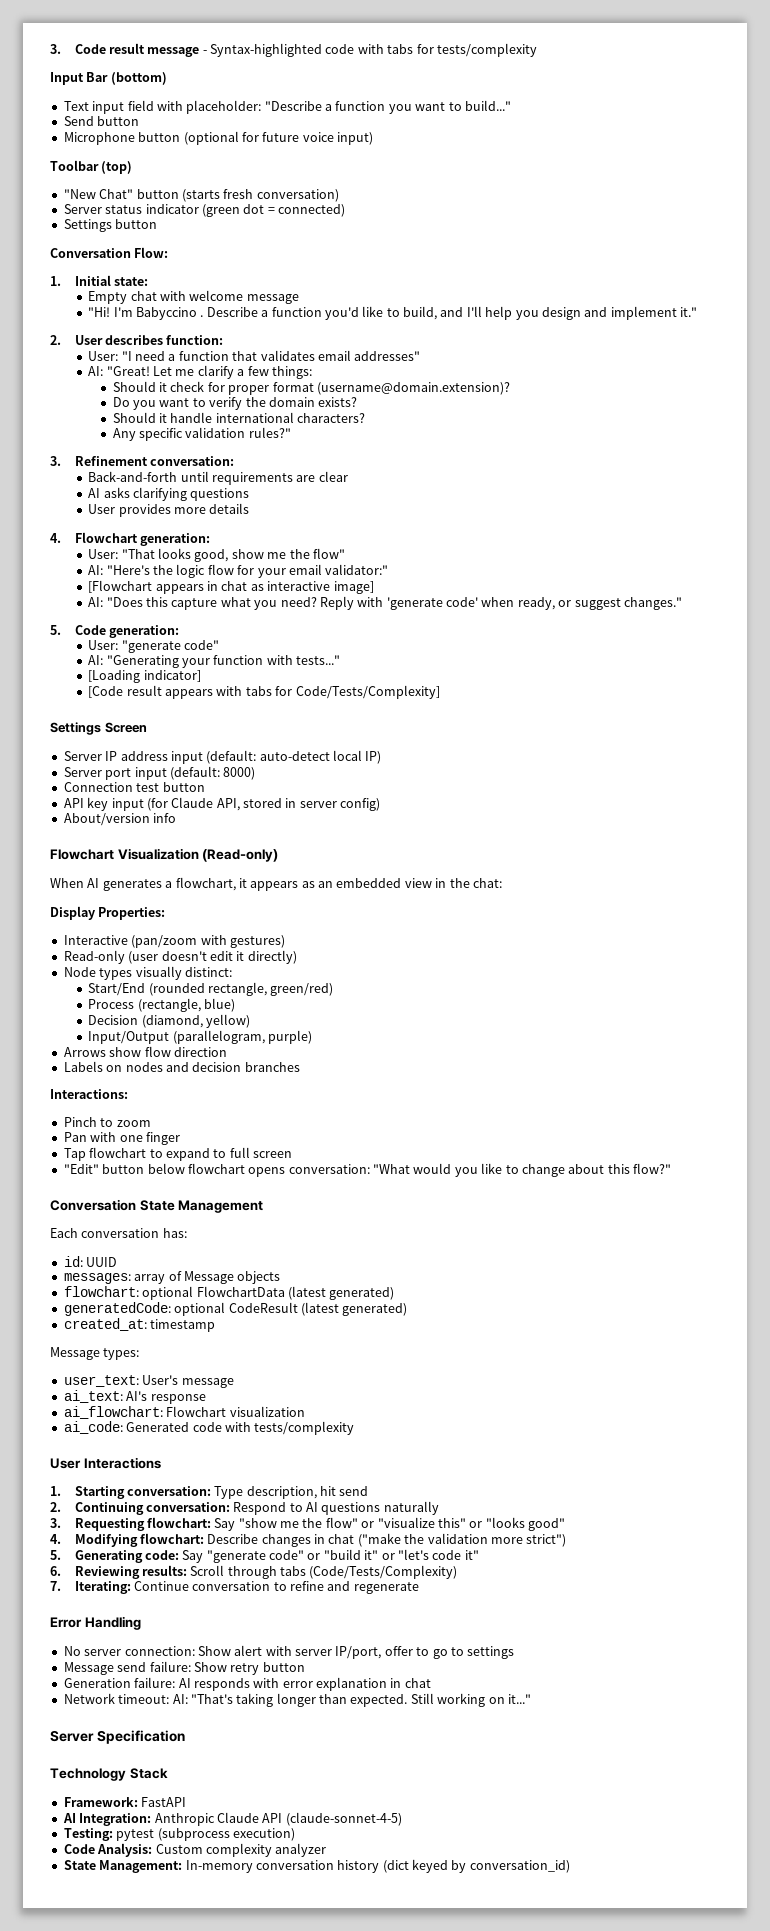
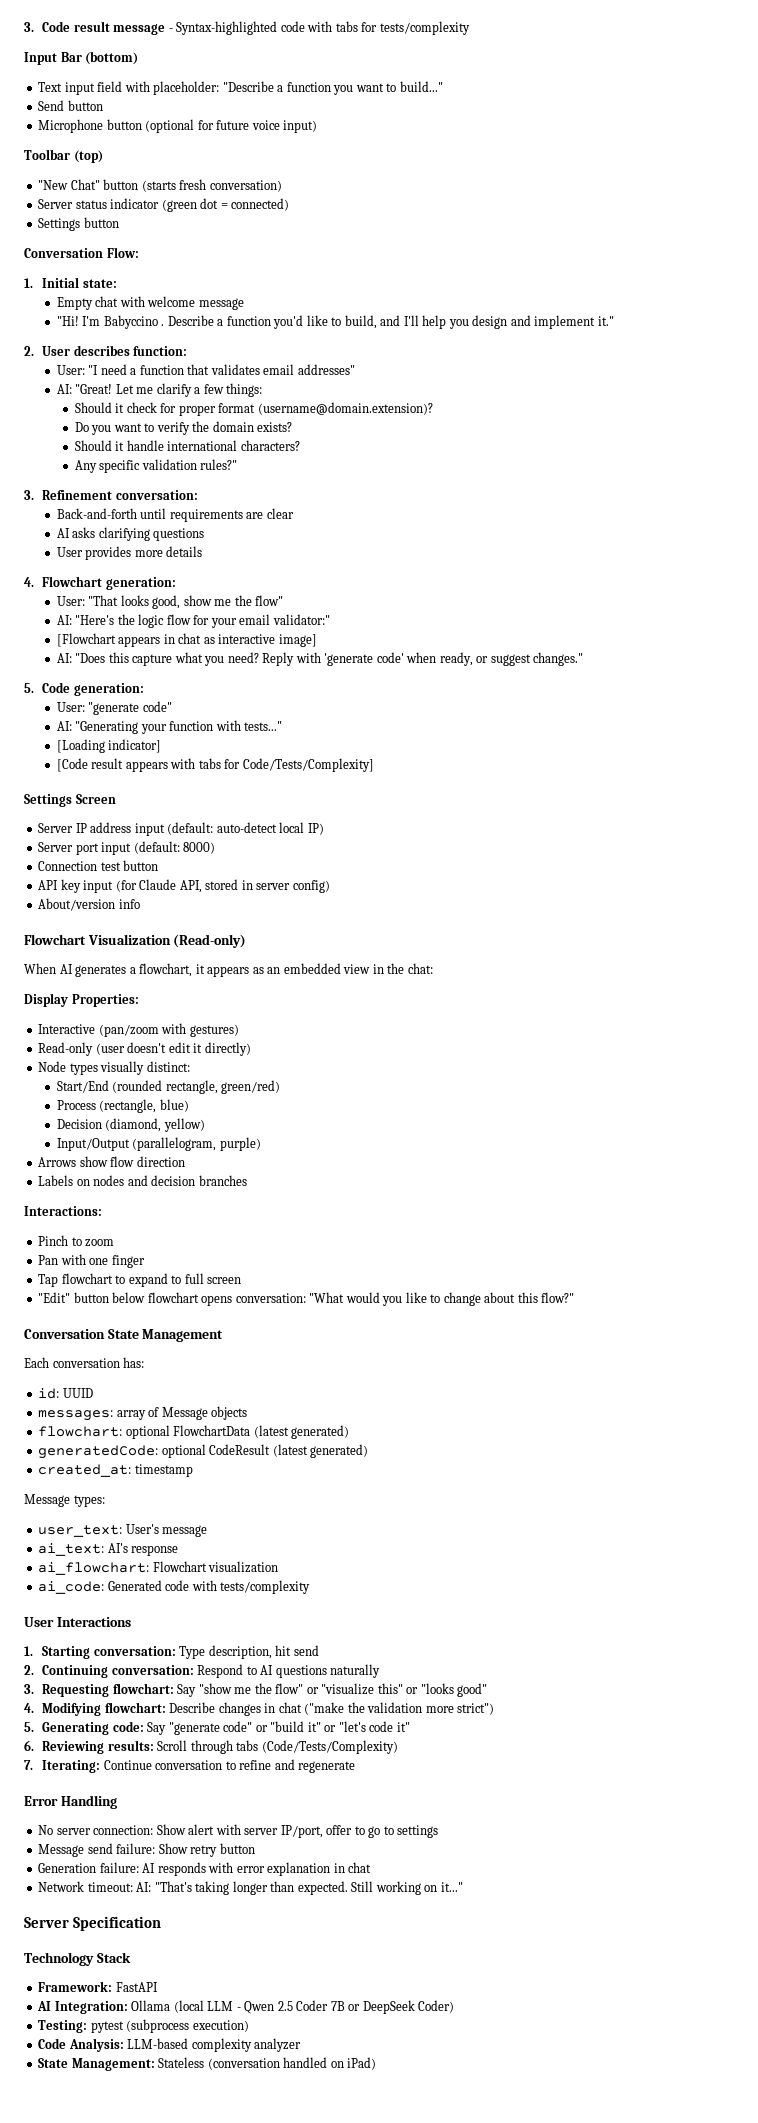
- AI Integration: Anthropic Claude API (claude-sonnet-4-5)
+ AI Integration: Ollama (local LLM - Qwen 2.5 Coder 7B or DeepSeek Coder)
- Code Analysis: Custom complexity analyzer
+ Code Analysis: LLM-based complexity analyzer
- State Management: In-memory conversation history (dict keyed by conversation_id)
+ State Management: Stateless (conversation handled on iPad)

